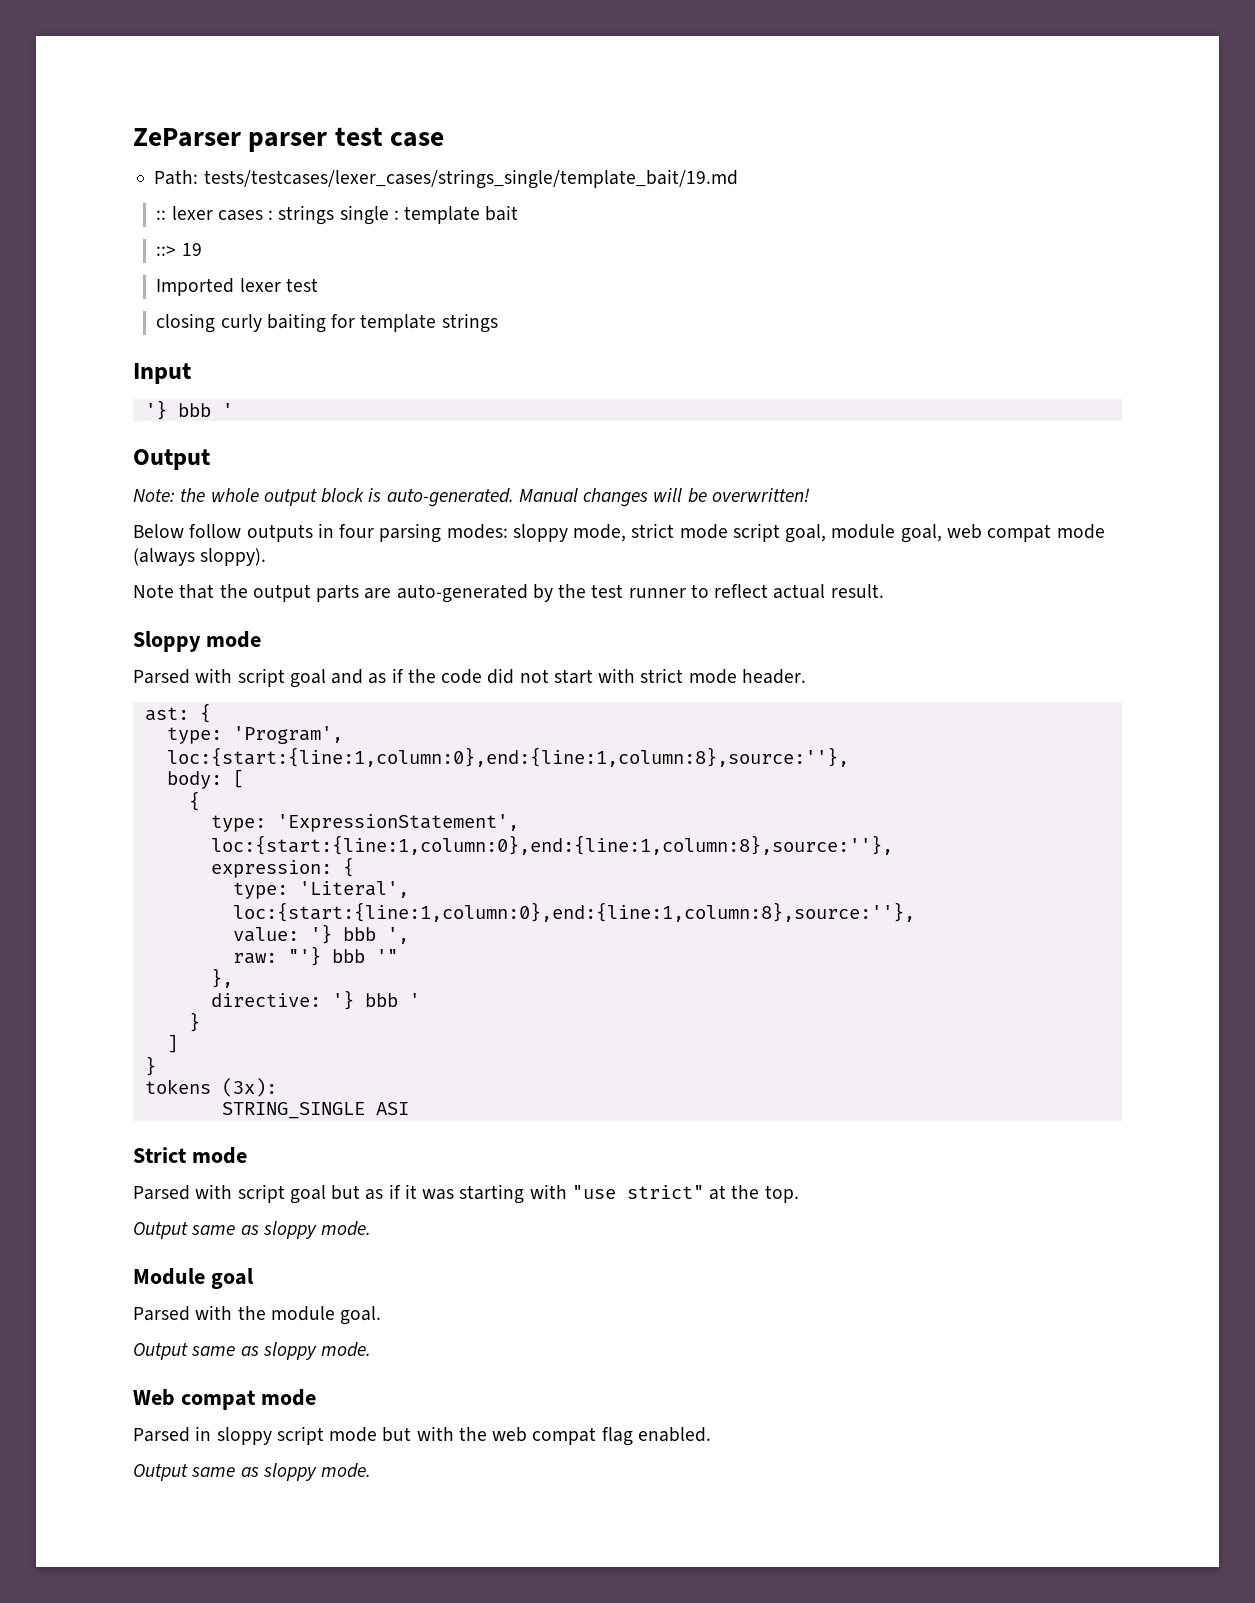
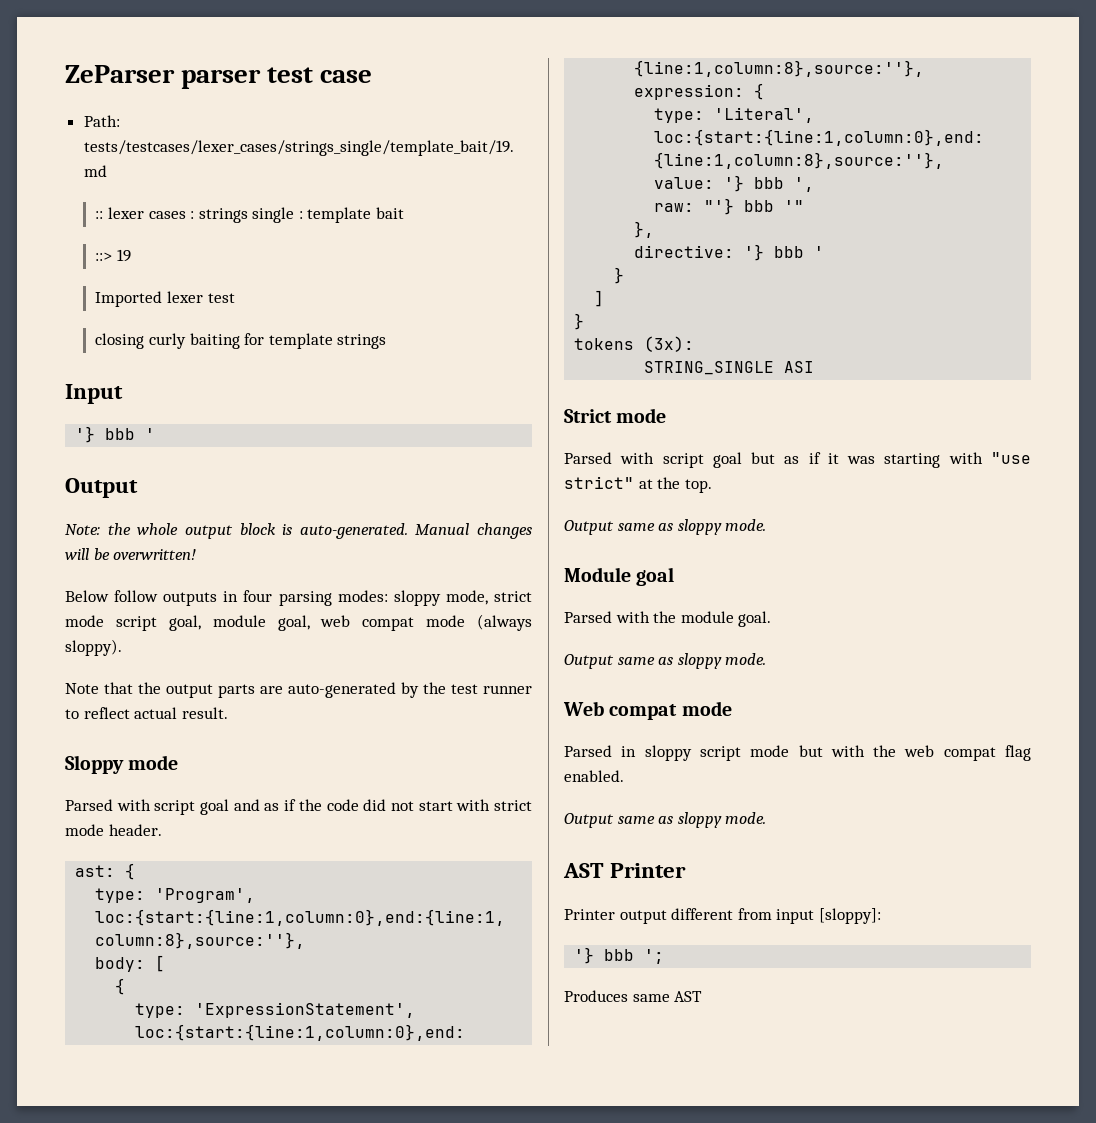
+ AST Printer
+ Printer output different from input [sloppy]:
+ '} bbb ';
+ Produces same AST

